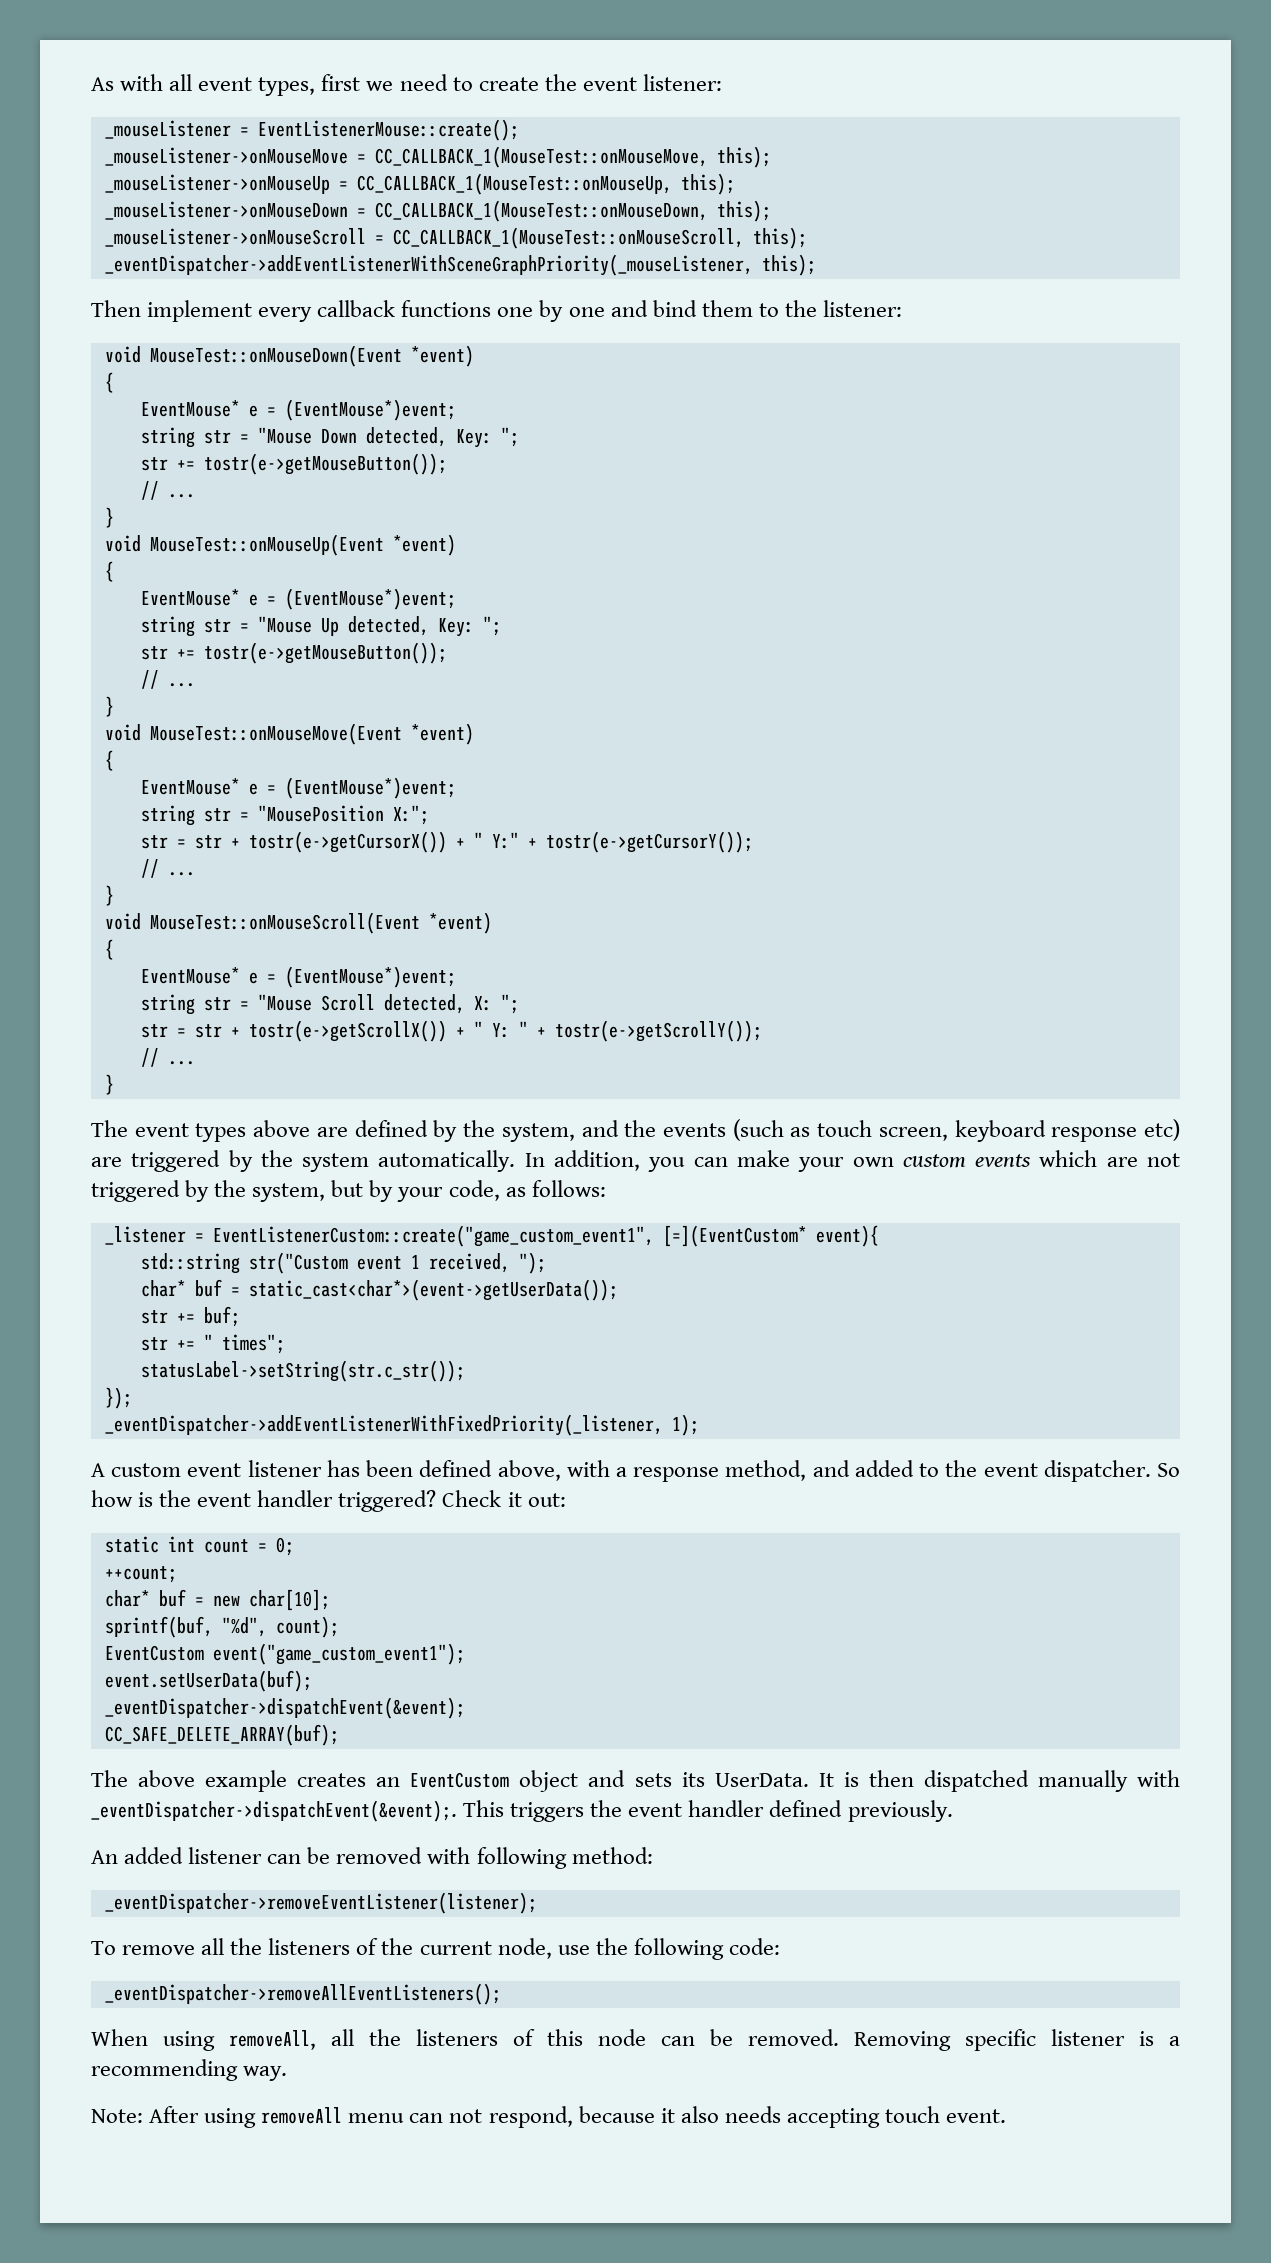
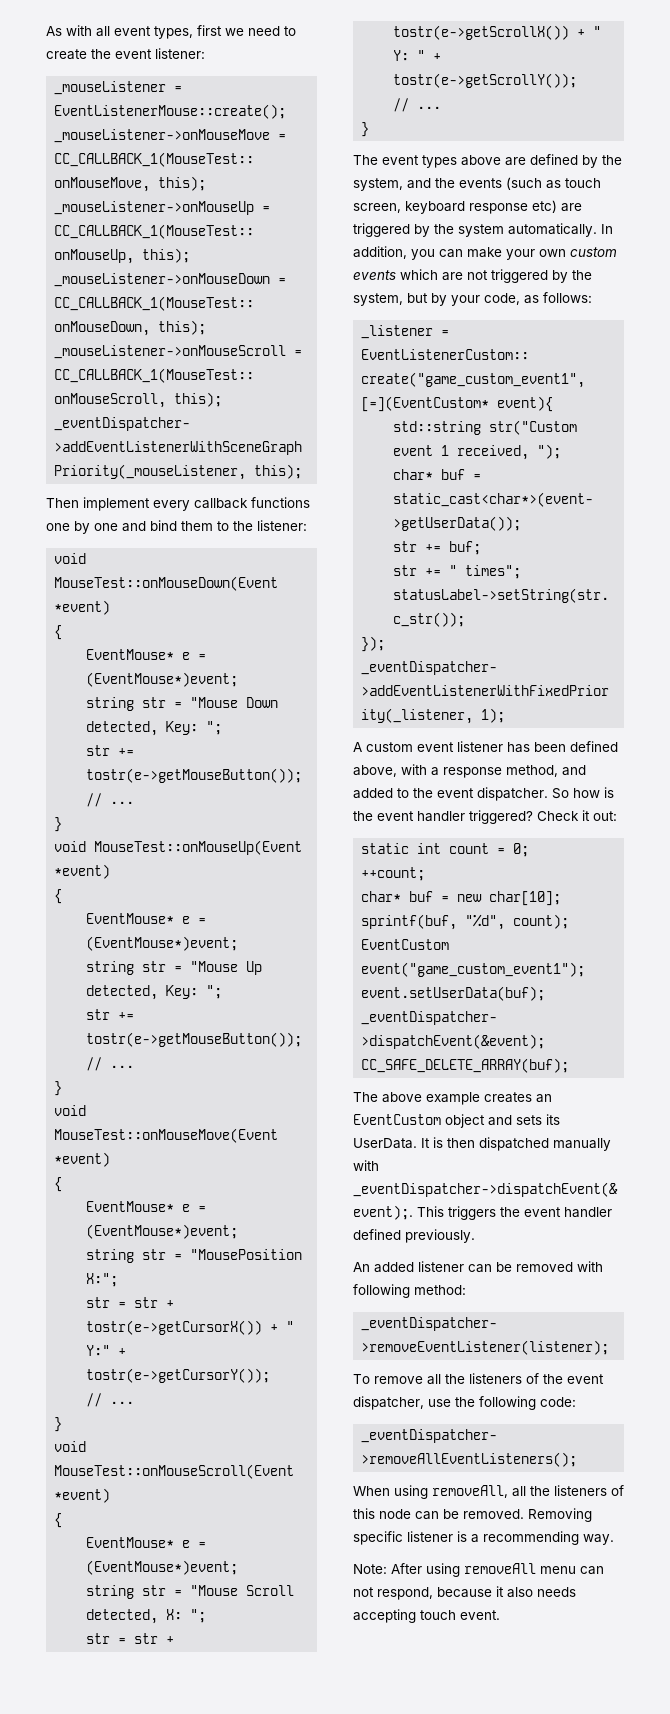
- To remove all the listeners of the current node, use the following code:
+ To remove all the listeners of the event dispatcher, use the following code:

